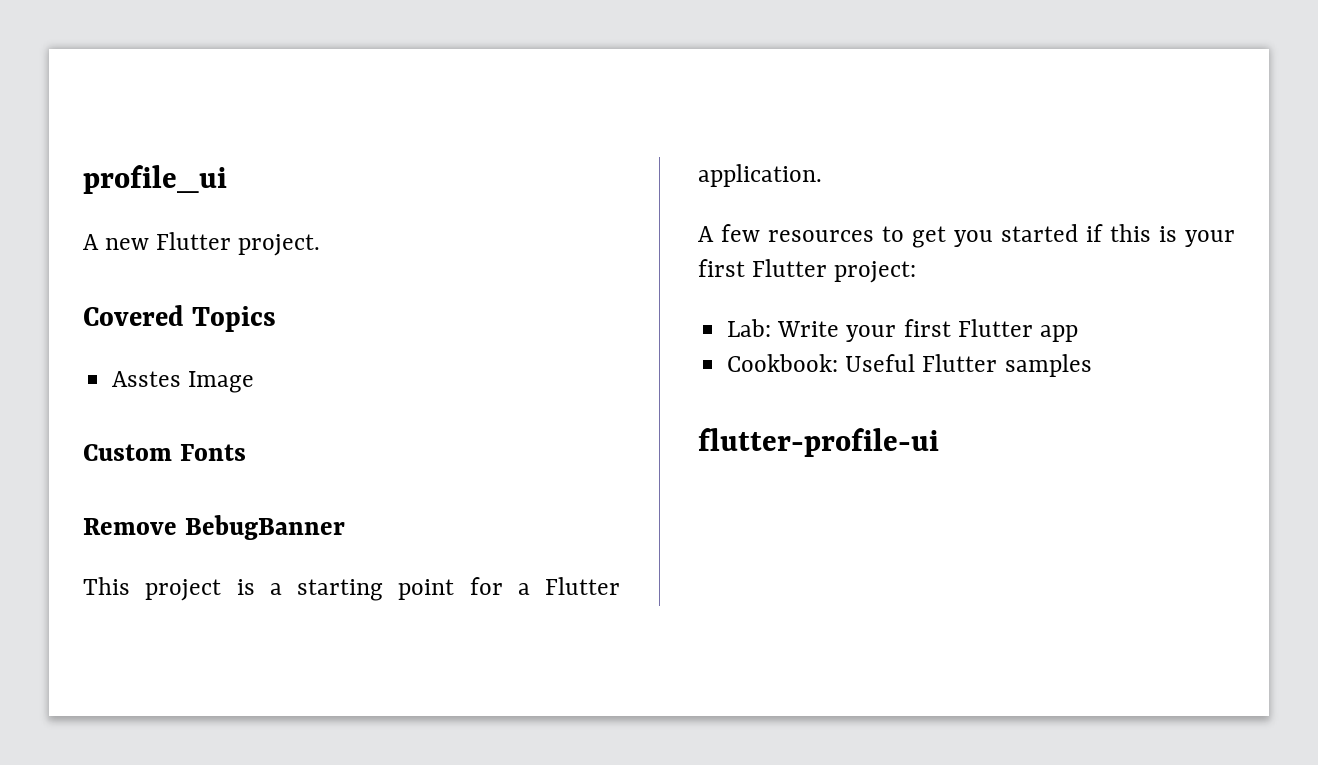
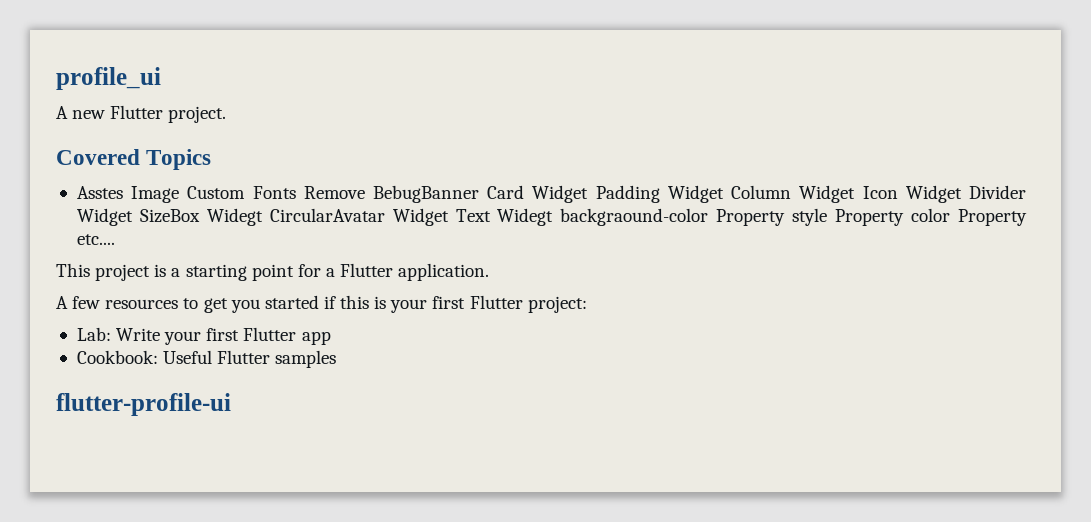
- Asstes Image
- Custom Fonts
- Remove BebugBanner
+ Asstes Image Custom Fonts Remove BebugBanner Card Widget Padding Widget Column Widget Icon Widget Divider Widget SizeBox Widegt CircularAvatar Widget Text Widegt backgraound-color Property style Property color Property etc....

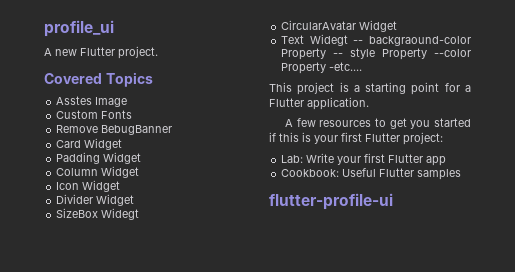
- Asstes Image Custom Fonts Remove BebugBanner Card Widget Padding Widget Column Widget Icon Widget Divider Widget SizeBox Widegt CircularAvatar Widget Text Widegt backgraound-color Property style Property color Property etc....
+ Asstes Image
+ Custom Fonts
+ Remove BebugBanner
+ Card Widget
+ Padding Widget
+ Column Widget
+ Icon Widget
+ Divider Widget
+ SizeBox Widegt
+ CircularAvatar Widget
+ Text Widegt -- backgraound-color Property -- style Property --color Property -etc....

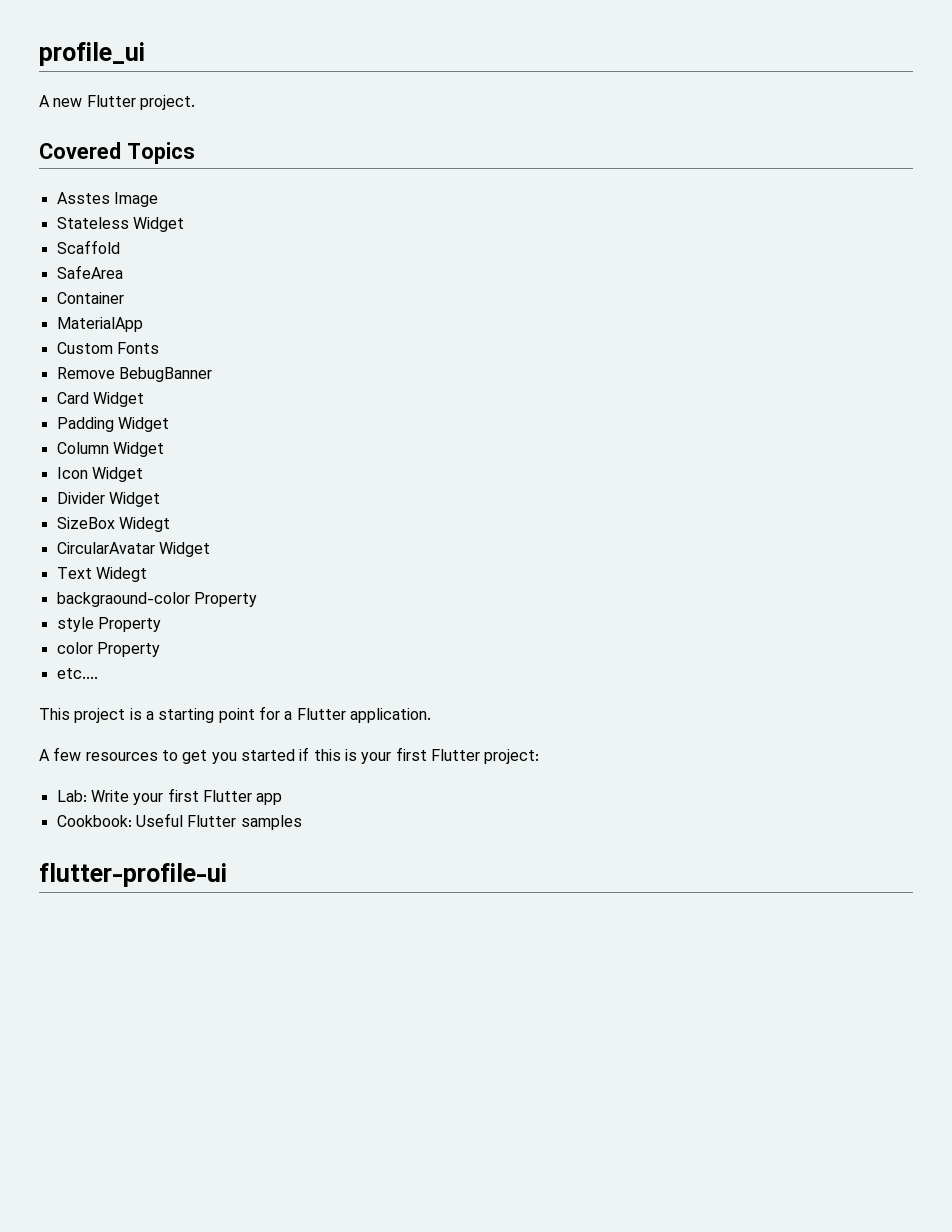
+ Stateless Widget
+ Scaffold
+ SafeArea
+ Container
+ MaterialApp
- Text Widegt -- backgraound-color Property -- style Property --color Property -etc....
+ Text Widegt
+ backgraound-color Property
+ style Property
+ color Property
+ etc....

